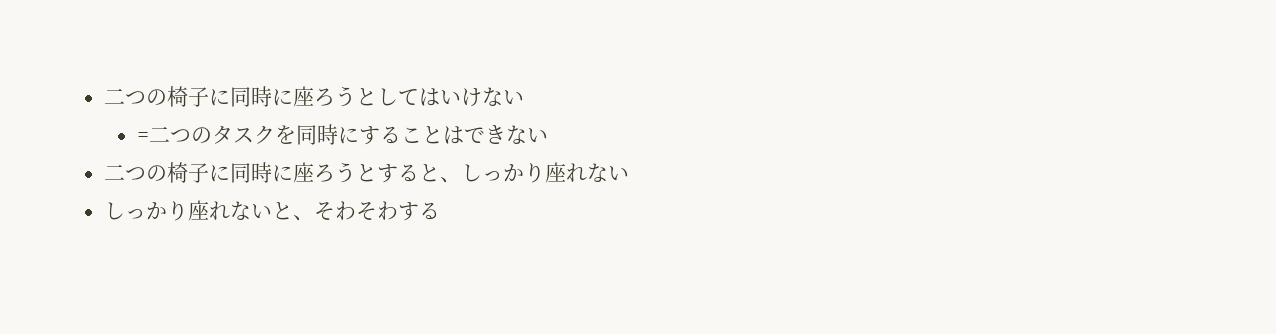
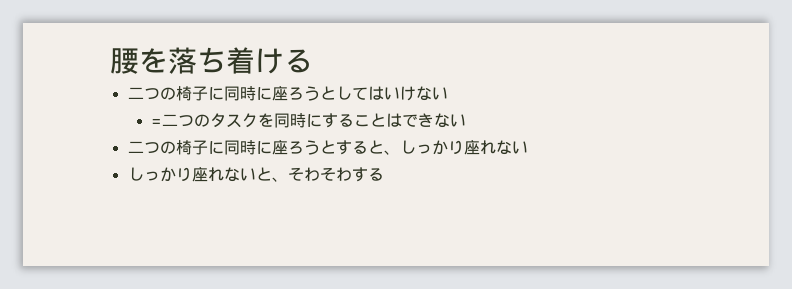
+ 腰を落ち着ける

